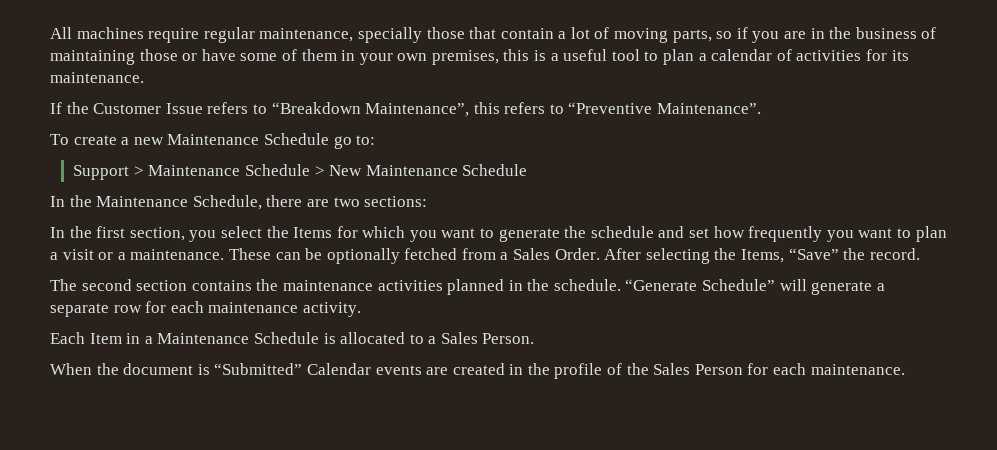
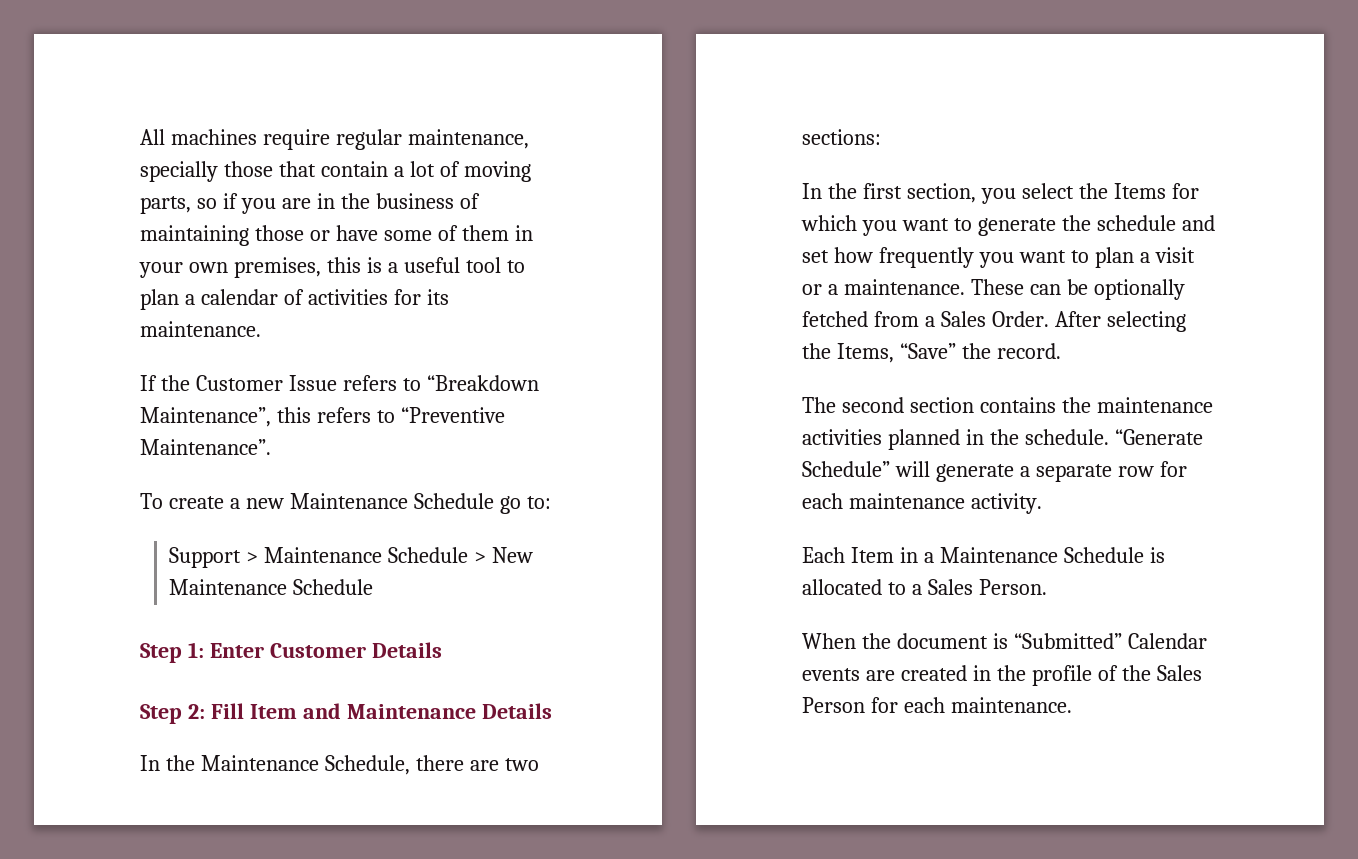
+ Step 1: Enter Customer Details
+ Step 2: Fill Item and Maintenance Details

